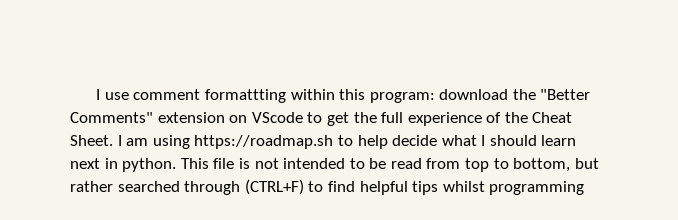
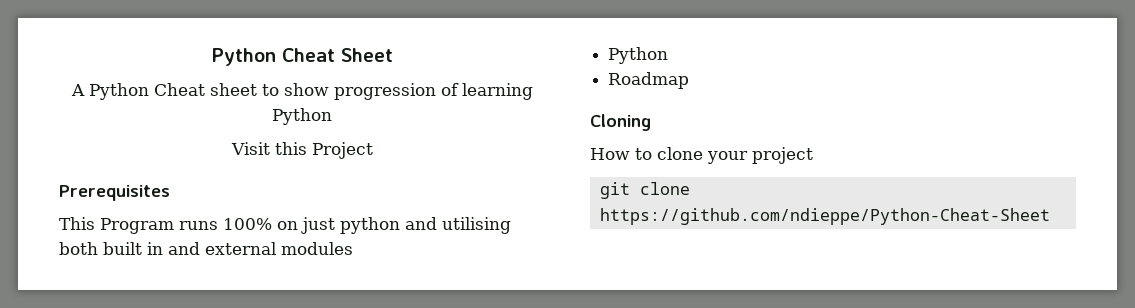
- I use comment formattting within this program: download the "Better Comments" extension on VScode to get the full experience of the Cheat Sheet. I am using https://roadmap.sh to help decide what I should learn next in python. This file is not intended to be read from top to bottom, but rather searched through (CTRL+F) to find helpful tips whilst programming
+ Python Cheat Sheet
+ A Python Cheat sheet to show progression of learning Python
+ Visit this Project
+ Prerequisites
+ This Program runs 100% on just python and utilising both built in and external modules
+ Python
+ Roadmap
+ Cloning
+ How to clone your project
+ git clone https://github.com/ndieppe/Python-Cheat-Sheet

